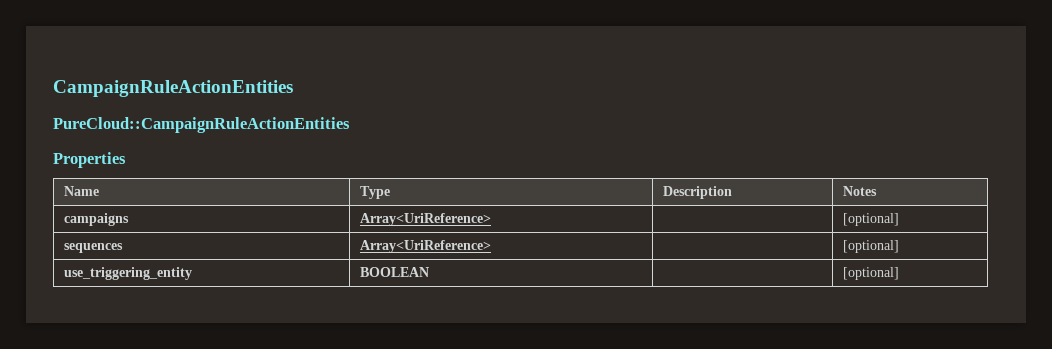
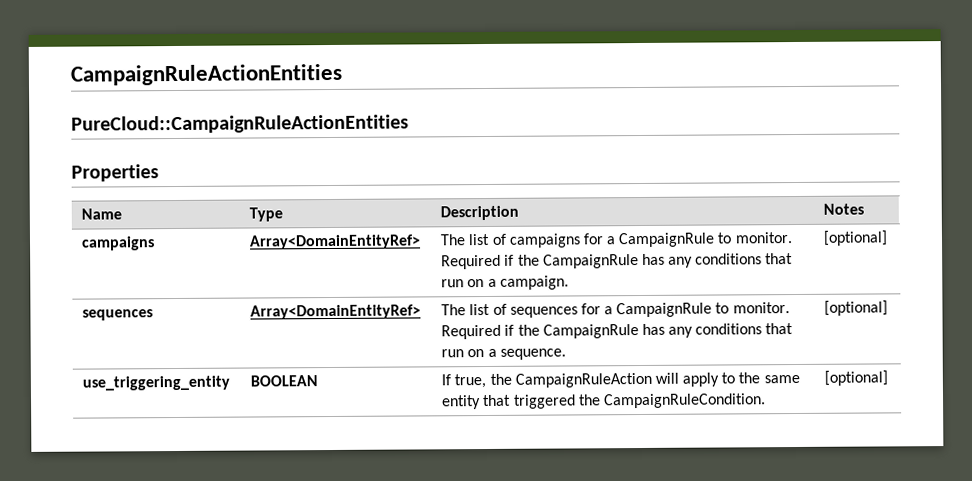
- campaigns | Array<UriReference> | | [optional]
- sequences | Array<UriReference> | | [optional]
- use_triggering_entity | BOOLEAN | | [optional]
+ campaigns | Array<DomainEntityRef> | The list of campaigns for a CampaignRule to monitor. Required if the CampaignRule has any conditions that run on a campaign. | [optional]
+ sequences | Array<DomainEntityRef> | The list of sequences for a CampaignRule to monitor. Required if the CampaignRule has any conditions that run on a sequence. | [optional]
+ use_triggering_entity | BOOLEAN | If true, the CampaignRuleAction will apply to the same entity that triggered the CampaignRuleCondition. | [optional]

